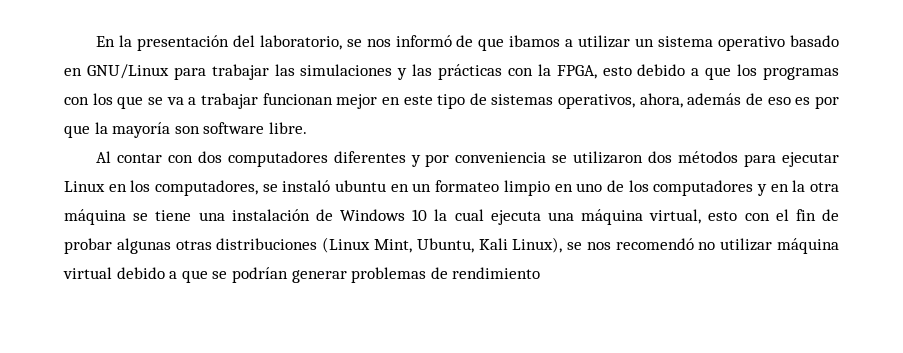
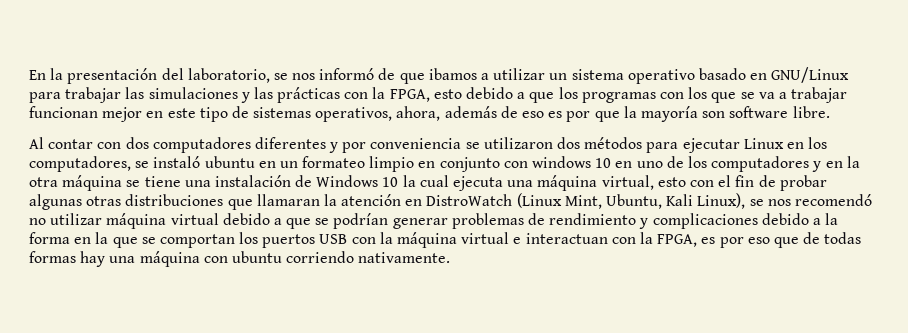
- Al contar con dos computadores diferentes y por conveniencia se utilizaron dos métodos para ejecutar Linux en los computadores, se instaló ubuntu en un formateo limpio en uno de los computadores y en la otra máquina se tiene una instalación de Windows 10 la cual ejecuta una máquina virtual, esto con el fin de probar algunas otras distribuciones (Linux Mint, Ubuntu, Kali Linux), se nos recomendó no utilizar máquina virtual debido a que se podrían generar problemas de rendimiento
+ Al contar con dos computadores diferentes y por conveniencia se utilizaron dos métodos para ejecutar Linux en los computadores, se instaló ubuntu en un formateo limpio en conjunto con windows 10 en uno de los computadores y en la otra máquina se tiene una instalación de Windows 10 la cual ejecuta una máquina virtual, esto con el fin de probar algunas otras distribuciones que llamaran la atención en DistroWatch (Linux Mint, Ubuntu, Kali Linux), se nos recomendó no utilizar máquina virtual debido a que se podrían generar problemas de rendimiento y complicaciones debido a la forma en la que se comportan los puertos USB con la máquina virtual e interactuan con la FPGA, es por eso que de todas formas hay una máquina con ubuntu corriendo nativamente.

